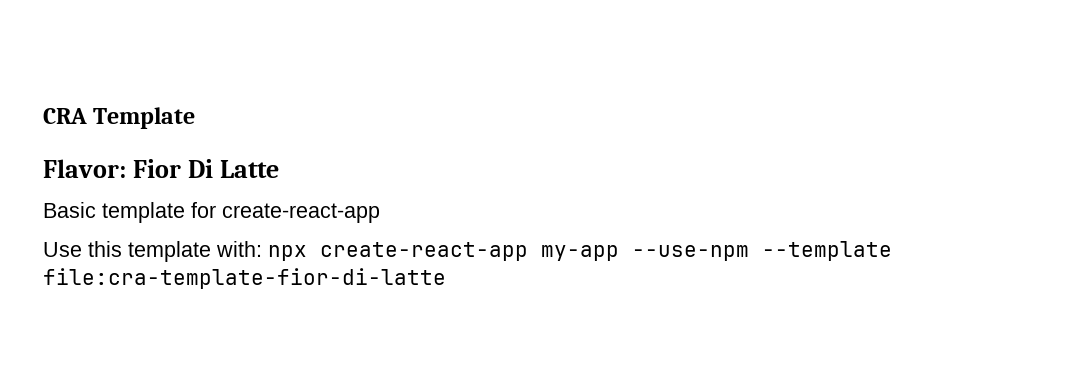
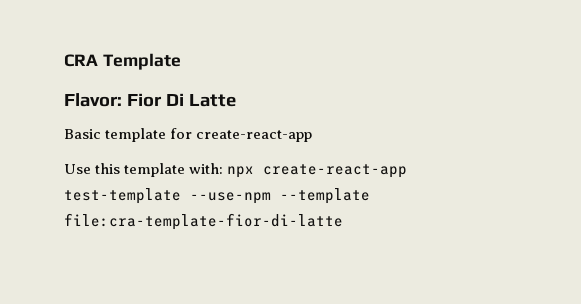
- Use this template with: npx create-react-app my-app --use-npm --template file:cra-template-fior-di-latte
+ Use this template with: npx create-react-app test-template --use-npm --template file:cra-template-fior-di-latte

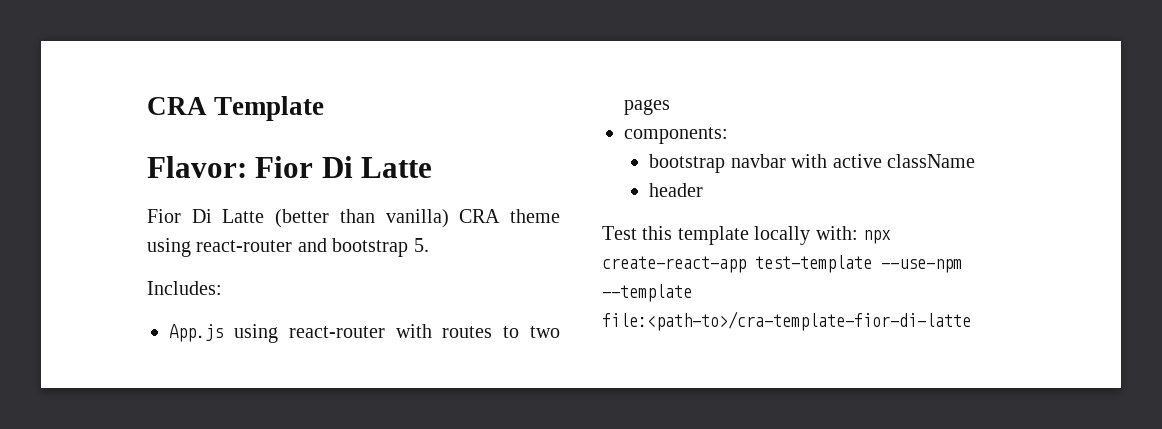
- Basic template for create-react-app
- Use this template with: npx create-react-app test-template --use-npm --template file:cra-template-fior-di-latte
+ Fior Di Latte (better than vanilla) CRA theme using react-router and bootstrap 5.
+ Includes:
+ App.js using react-router with routes to two pages
+ components:
+ bootstrap navbar with active className
+ header
+ Test this template locally with: npx create-react-app test-template --use-npm --template file:<path-to>/cra-template-fior-di-latte

